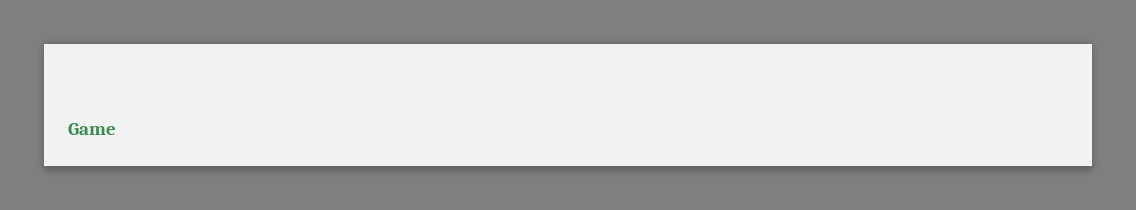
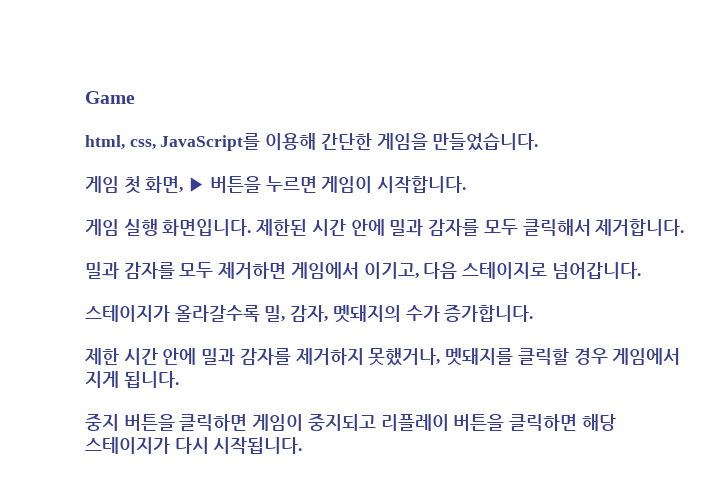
+ html, css, JavaScript를 이용해 간단한 게임을 만들었습니다.
+ 게임 첫 화면, ▶ 버튼을 누르면 게임이 시작합니다.
+ 게임 실행 화면입니다. 제한된 시간 안에 밀과 감자를 모두 클릭해서 제거합니다.
+ 밀과 감자를 모두 제거하면 게임에서 이기고, 다음 스테이지로 넘어갑니다.
+ 스테이지가 올라갈수록 밀, 감자, 멧돼지의 수가 증가합니다.
+ 제한 시간 안에 밀과 감자를 제거하지 못했거나, 멧돼지를 클릭할 경우 게임에서 지게 됩니다.
+ 중지 버튼을 클릭하면 게임이 중지되고 리플레이 버튼을 클릭하면 해당 스테이지가 다시 시작됩니다.

